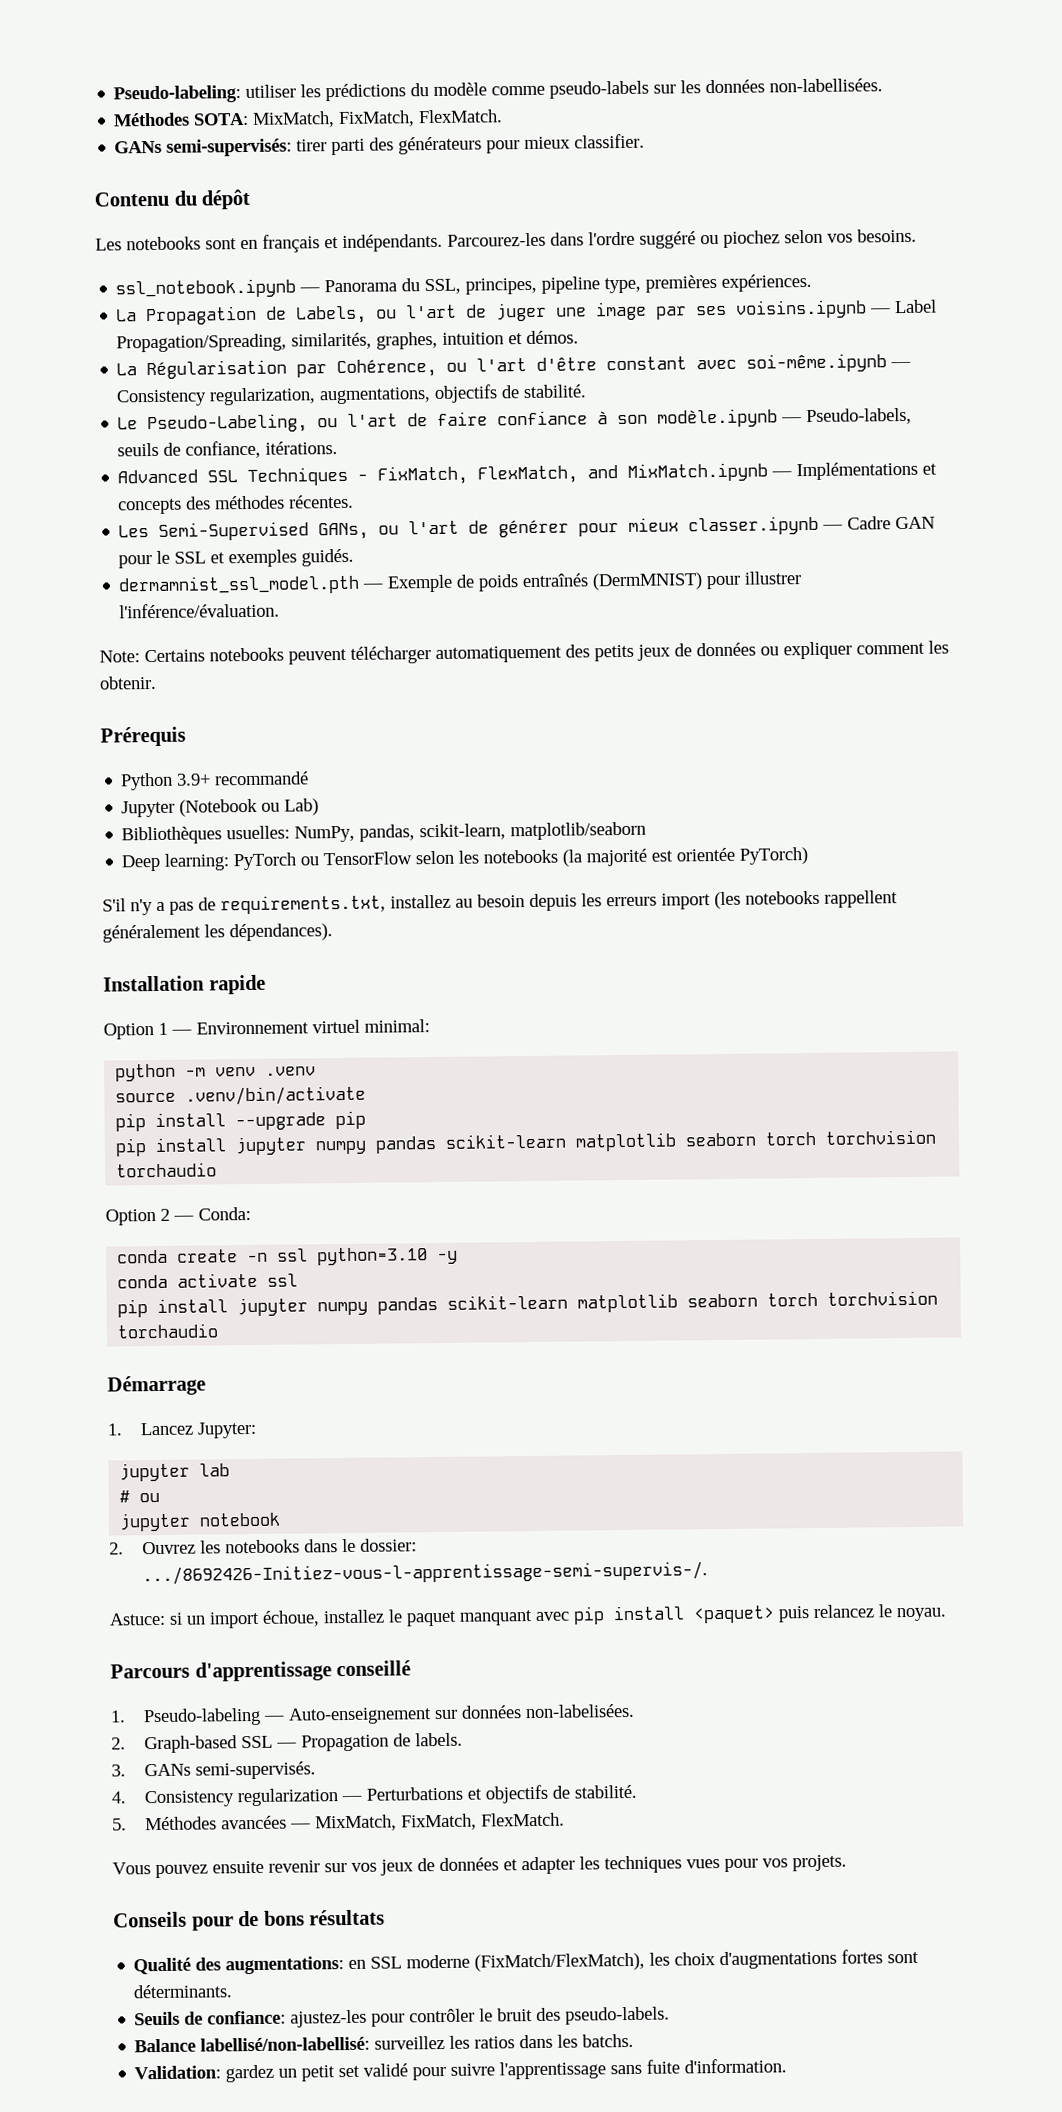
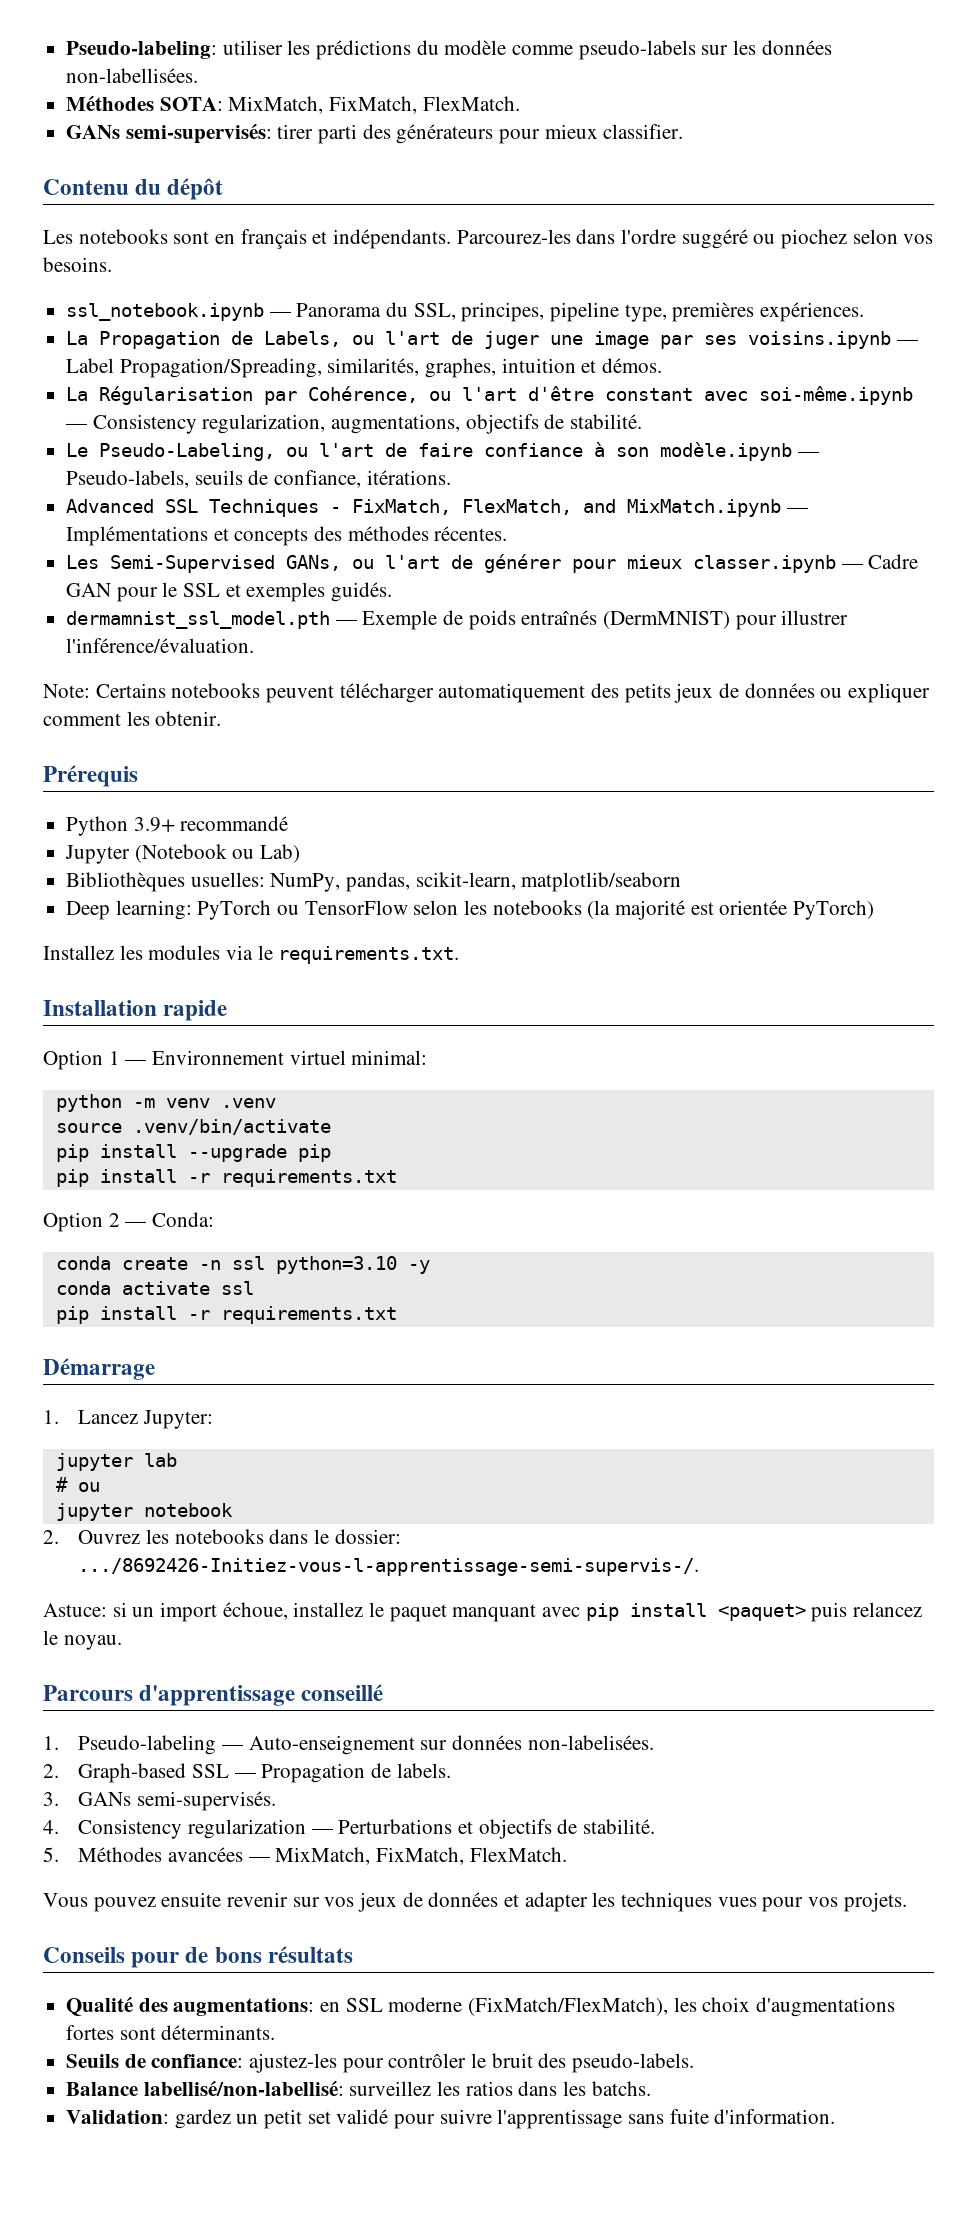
- S'il n'y a pas de requirements.txt, installez au besoin depuis les erreurs import (les notebooks rappellent généralement les dépendances).
+ Installez les modules via le requirements.txt.
  pip install --upgrade pip
- pip install jupyter numpy pandas scikit-learn matplotlib seaborn torch torchvision torchaudio
+ pip install -r requirements.txt
  conda activate ssl
- pip install jupyter numpy pandas scikit-learn matplotlib seaborn torch torchvision torchaudio
+ pip install -r requirements.txt

